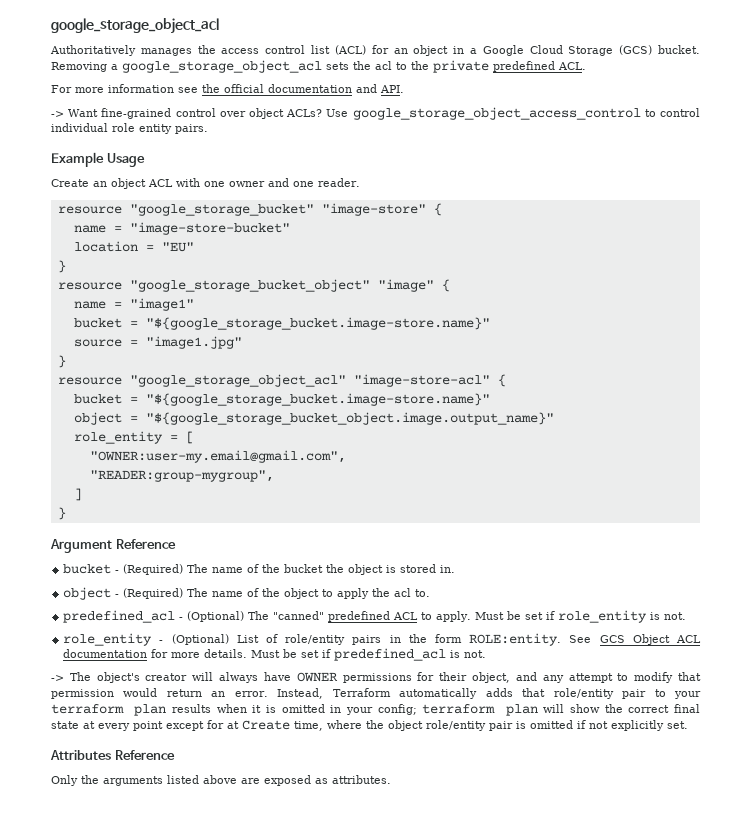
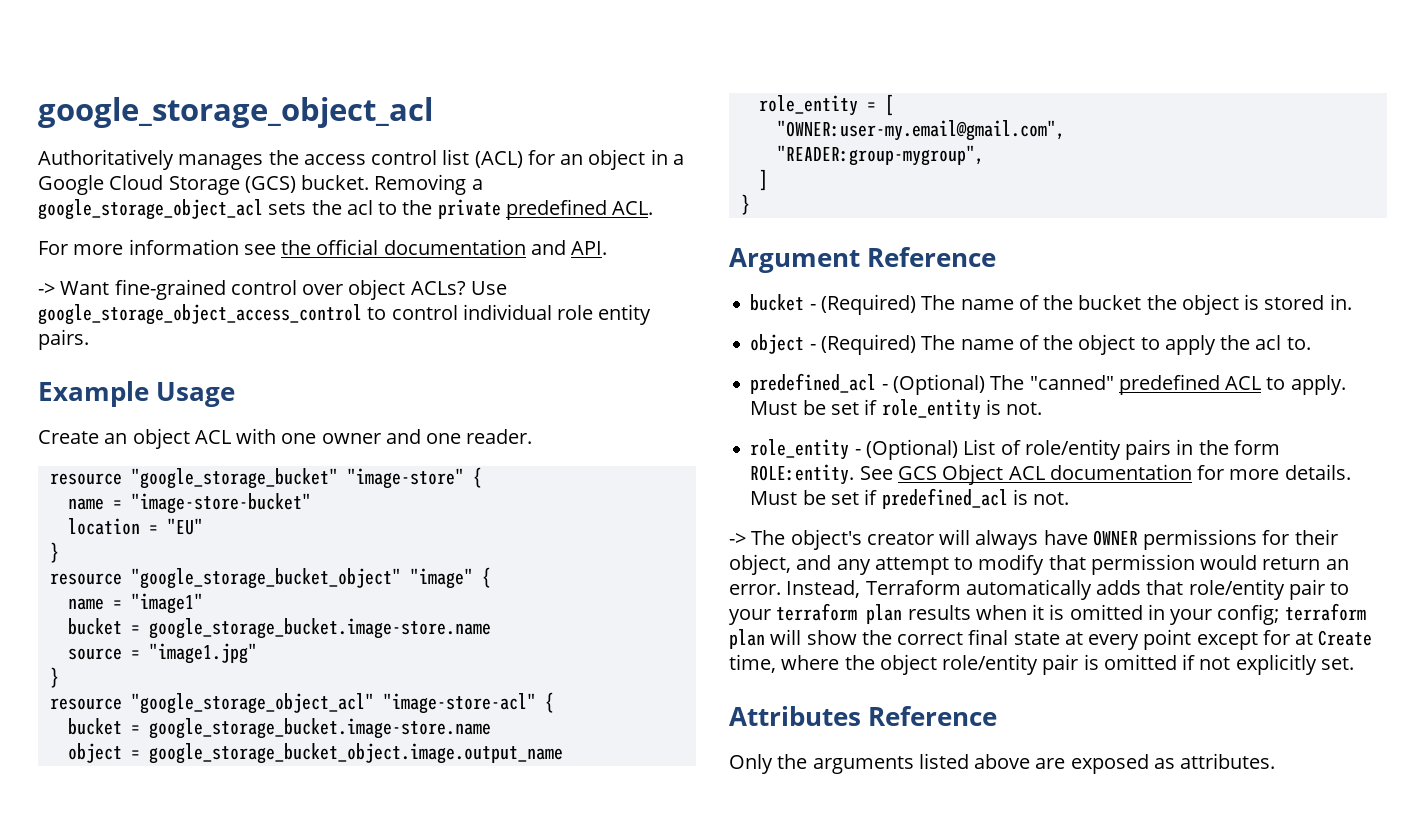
  name = "image1"
- bucket = "${google_storage_bucket.image-store.name}"
+ bucket = google_storage_bucket.image-store.name
  resource "google_storage_object_acl" "image-store-acl" {
- bucket = "${google_storage_bucket.image-store.name}"
+ bucket = google_storage_bucket.image-store.name
- object = "${google_storage_bucket_object.image.output_name}"
+ object = google_storage_bucket_object.image.output_name

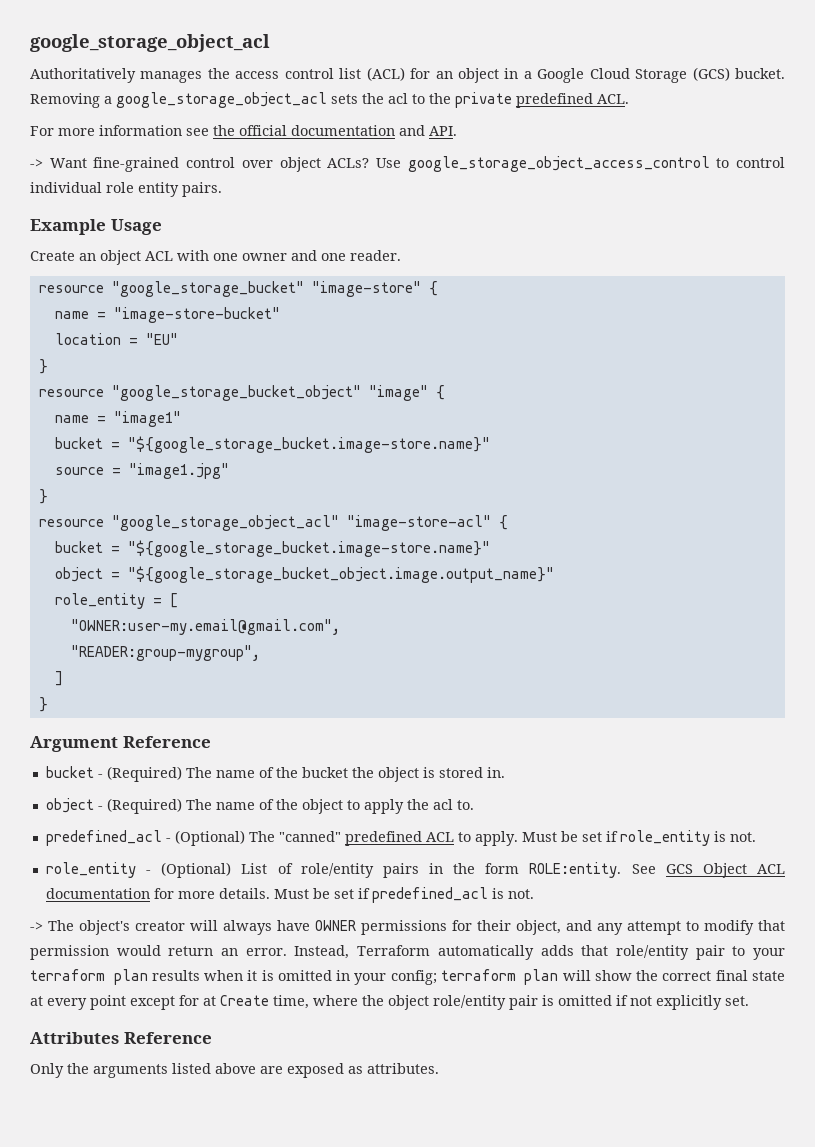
  name = "image1"
- bucket = google_storage_bucket.image-store.name
+ bucket = "${google_storage_bucket.image-store.name}"
  resource "google_storage_object_acl" "image-store-acl" {
- bucket = google_storage_bucket.image-store.name
+ bucket = "${google_storage_bucket.image-store.name}"
- object = google_storage_bucket_object.image.output_name
+ object = "${google_storage_bucket_object.image.output_name}"

